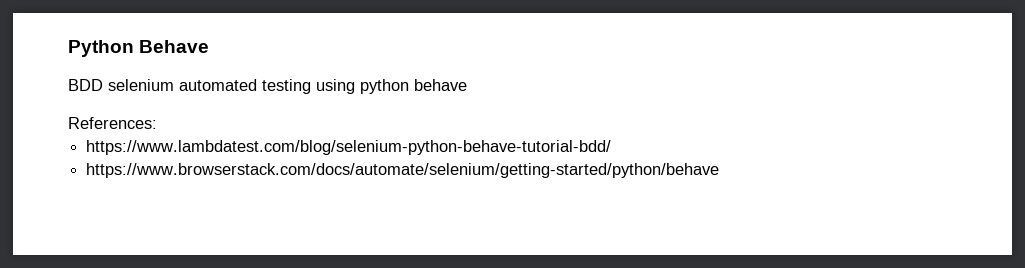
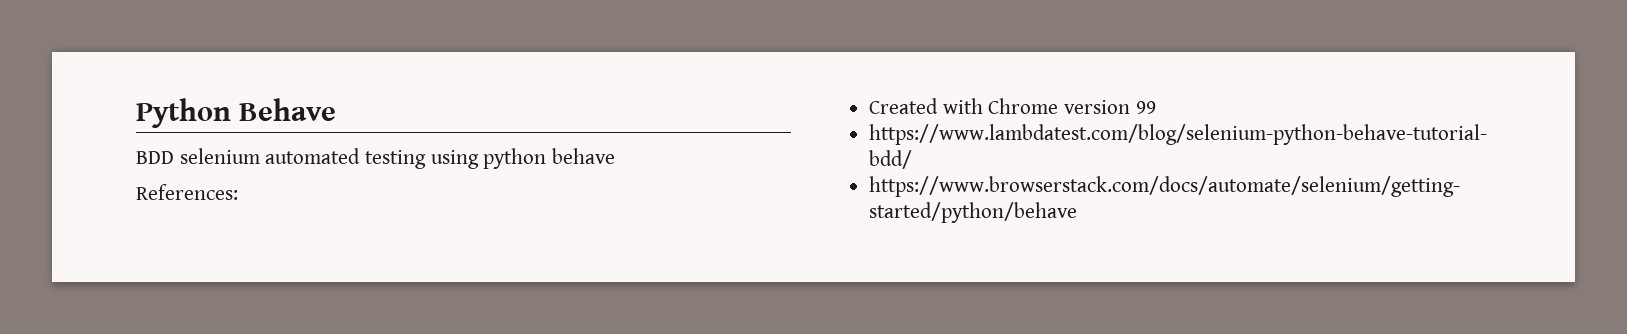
+ Created with Chrome version 99

